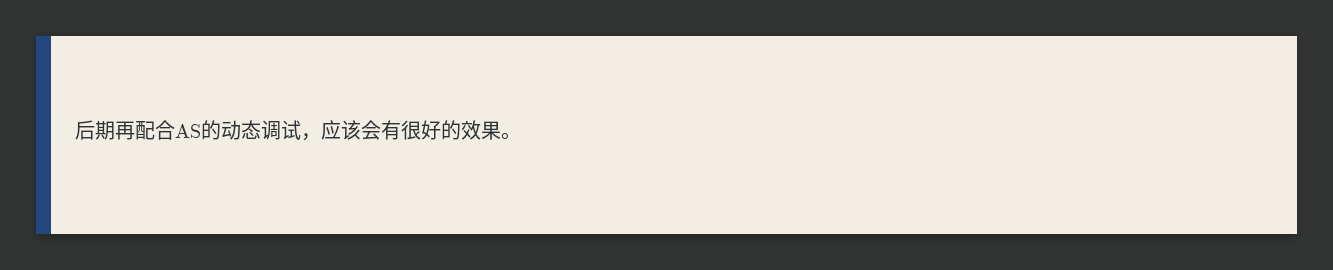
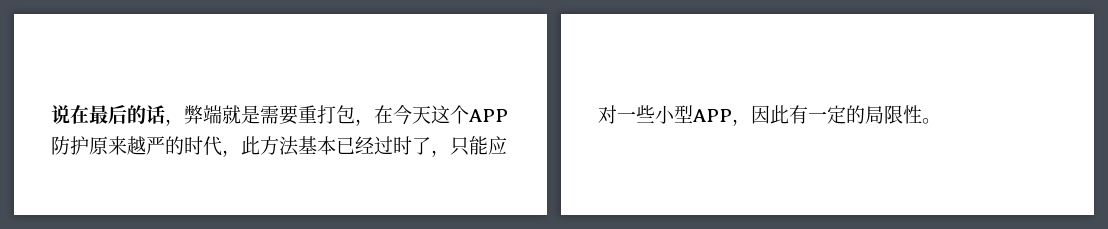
- 后期再配合AS的动态调试，应该会有很好的效果。
+ 说在最后的话，弊端就是需要重打包，在今天这个APP防护原来越严的时代，此方法基本已经过时了，只能应对一些小型APP，因此有一定的局限性。

